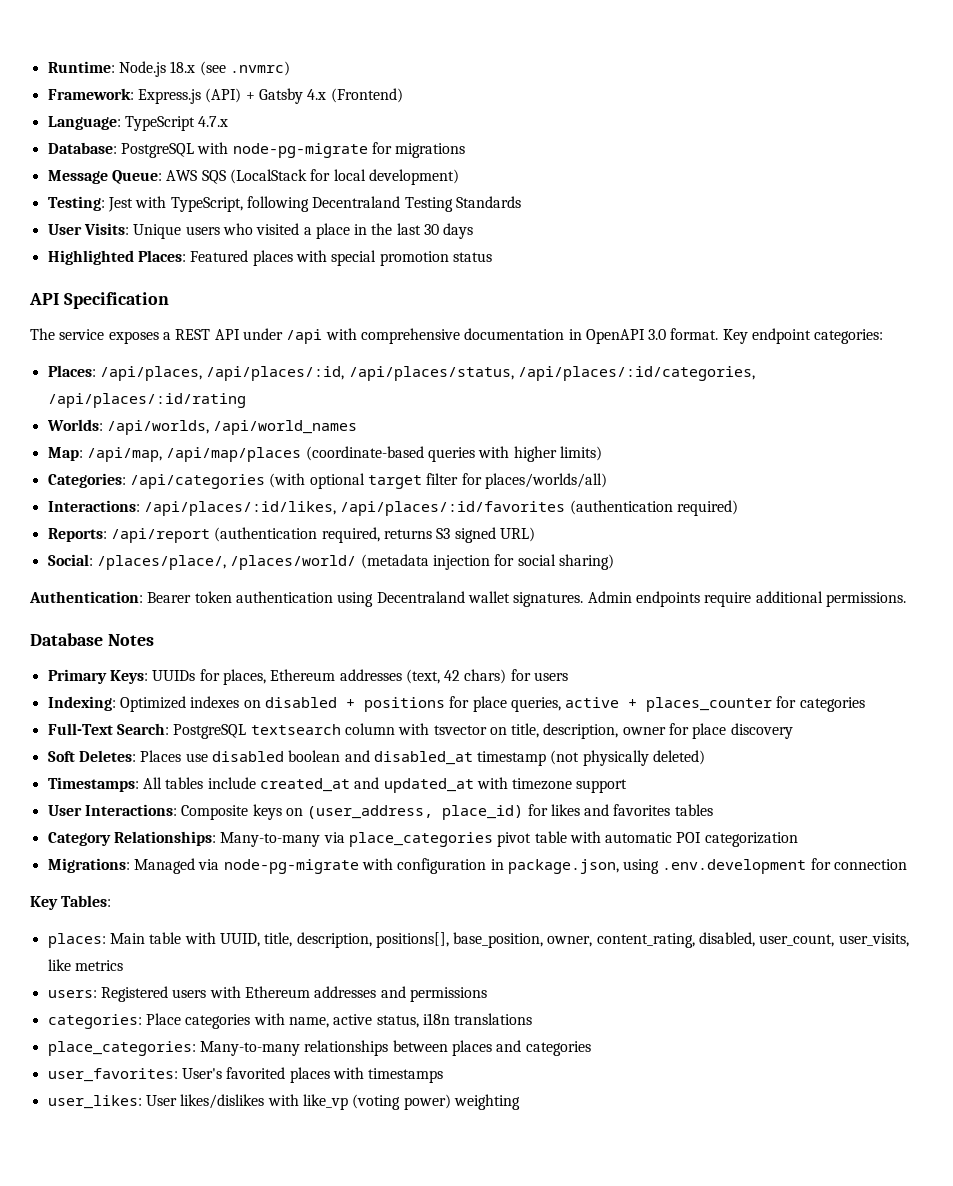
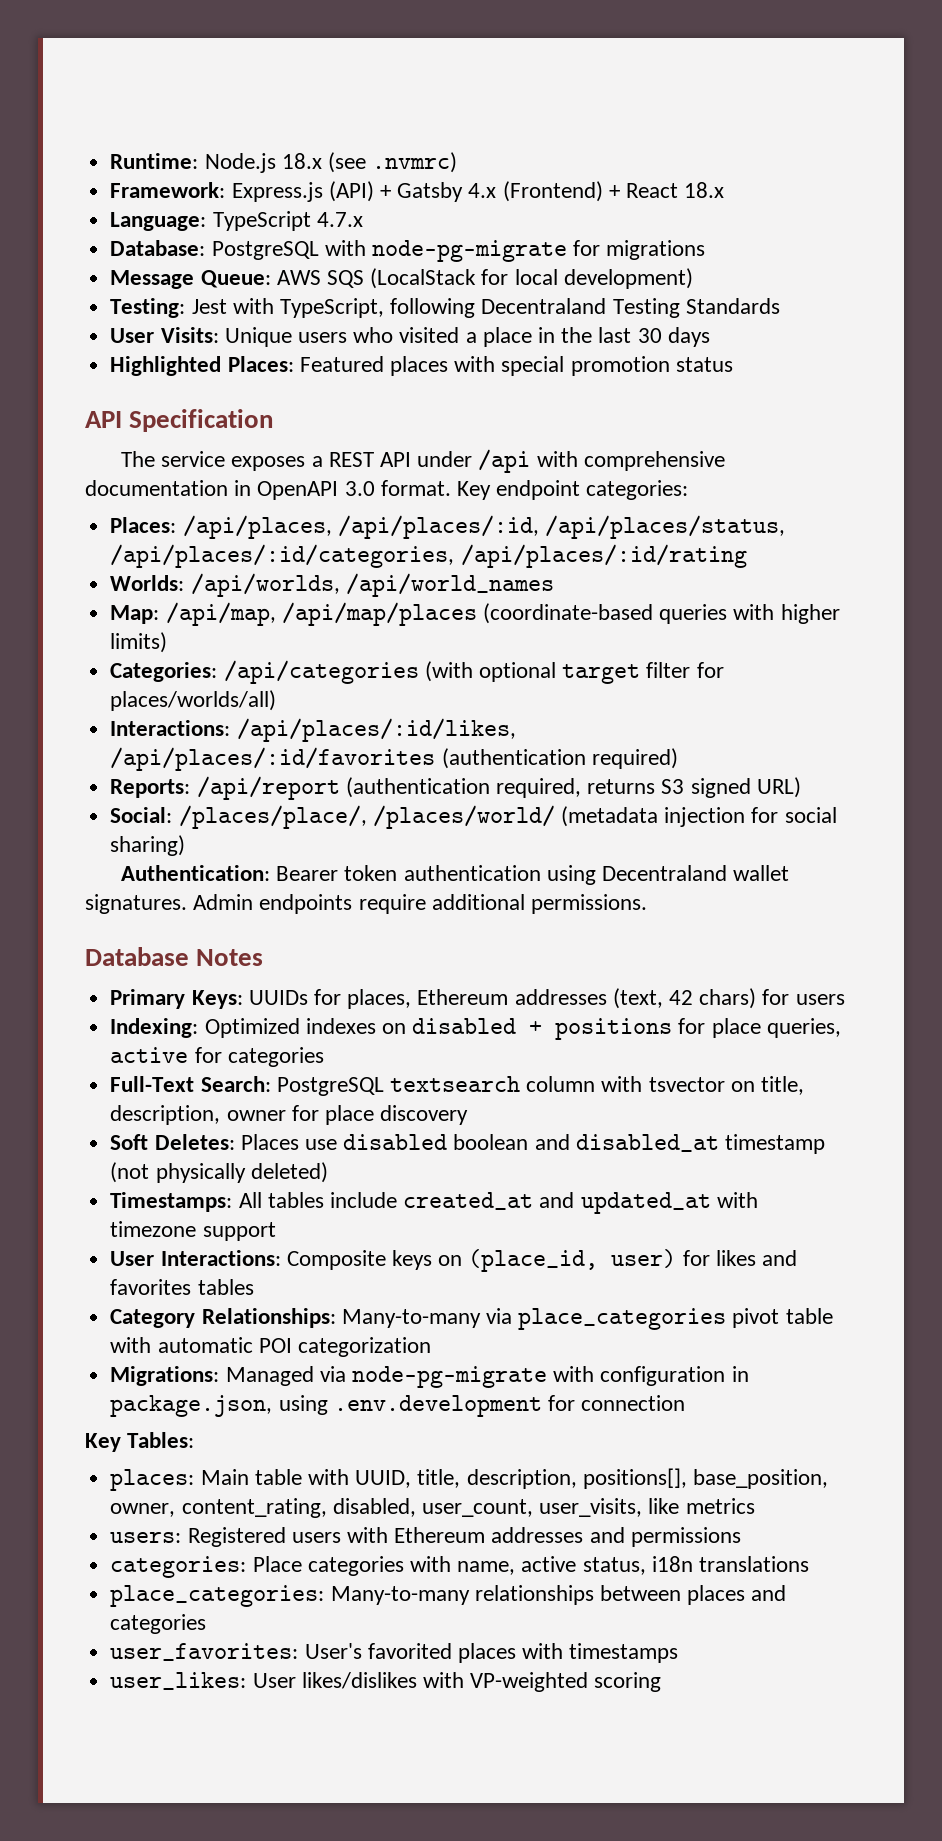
- Framework: Express.js (API) + Gatsby 4.x (Frontend)
+ Framework: Express.js (API) + Gatsby 4.x (Frontend) + React 18.x
- Indexing: Optimized indexes on disabled + positions for place queries, active + places_counter for categories
+ Indexing: Optimized indexes on disabled + positions for place queries, active for categories
- User Interactions: Composite keys on (user_address, place_id) for likes and favorites tables
+ User Interactions: Composite keys on (place_id, user) for likes and favorites tables
- user_likes: User likes/dislikes with like_vp (voting power) weighting
+ user_likes: User likes/dislikes with VP-weighted scoring

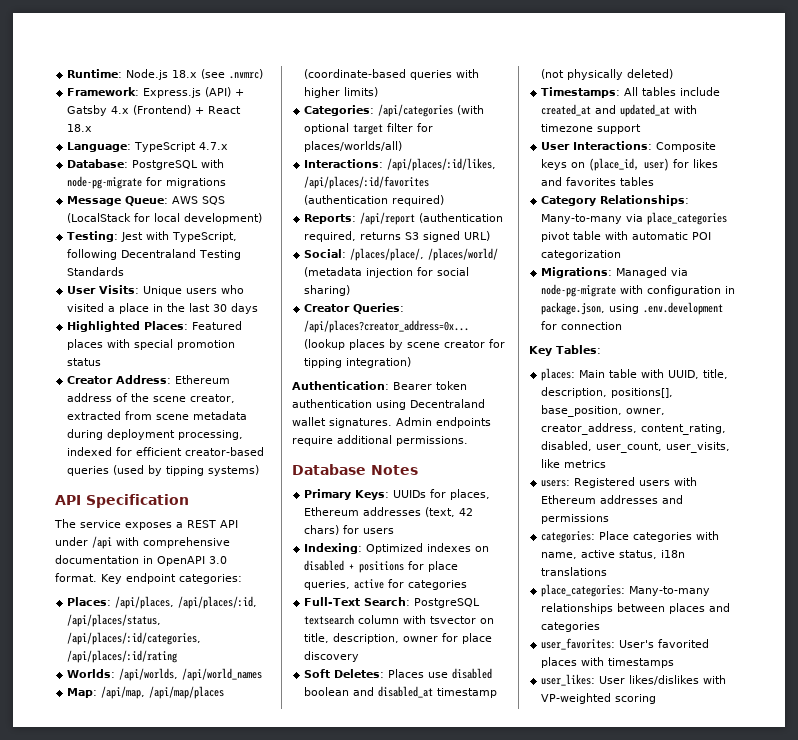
+ Creator Address: Ethereum address of the scene creator, extracted from scene metadata during deployment processing, indexed for efficient creator-based queries (used by tipping systems)
+ Creator Queries: /api/places?creator_address=0x... (lookup places by scene creator for tipping integration)
- places: Main table with UUID, title, description, positions[], base_position, owner, content_rating, disabled, user_count, user_visits, like metrics
+ places: Main table with UUID, title, description, positions[], base_position, owner, creator_address, content_rating, disabled, user_count, user_visits, like metrics

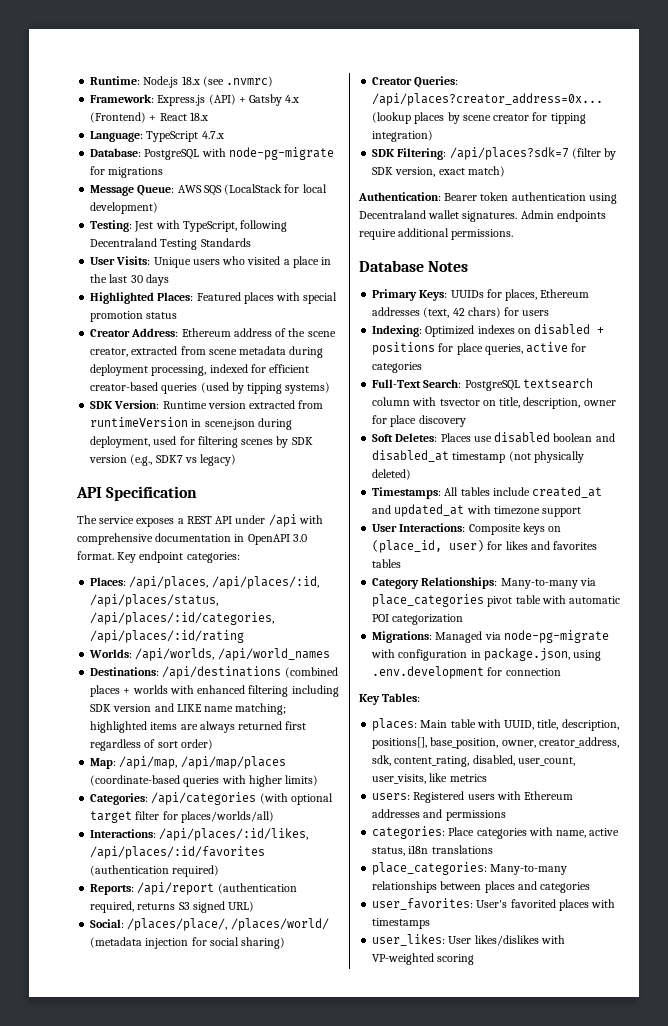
+ SDK Version: Runtime version extracted from runtimeVersion in scene.json during deployment, used for filtering scenes by SDK version (e.g., SDK7 vs legacy)
+ Destinations: /api/destinations (combined places + worlds with enhanced filtering including SDK version and LIKE name matching; highlighted items are always returned first regardless of sort order)
+ SDK Filtering: /api/places?sdk=7 (filter by SDK version, exact match)
- places: Main table with UUID, title, description, positions[], base_position, owner, creator_address, content_rating, disabled, user_count, user_visits, like metrics
+ places: Main table with UUID, title, description, positions[], base_position, owner, creator_address, sdk, content_rating, disabled, user_count, user_visits, like metrics

